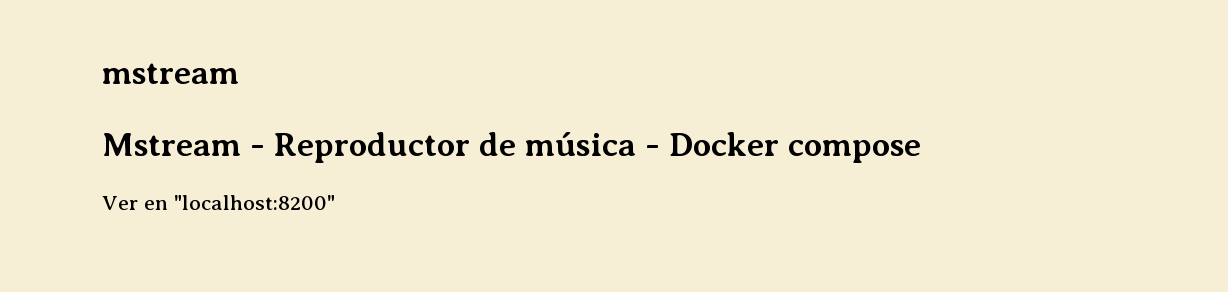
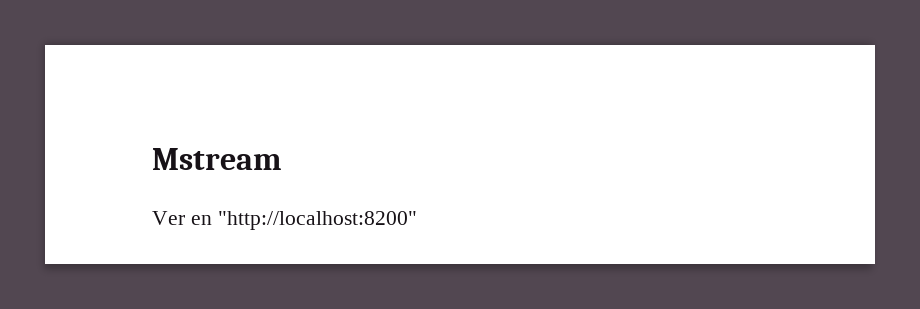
- mstream
- Mstream - Reproductor de música - Docker compose
+ Mstream
- Ver en "localhost:8200"
+ Ver en "http://localhost:8200"

